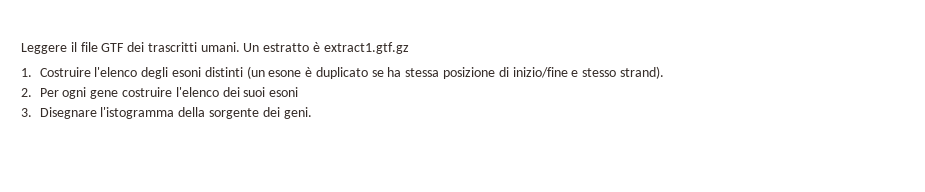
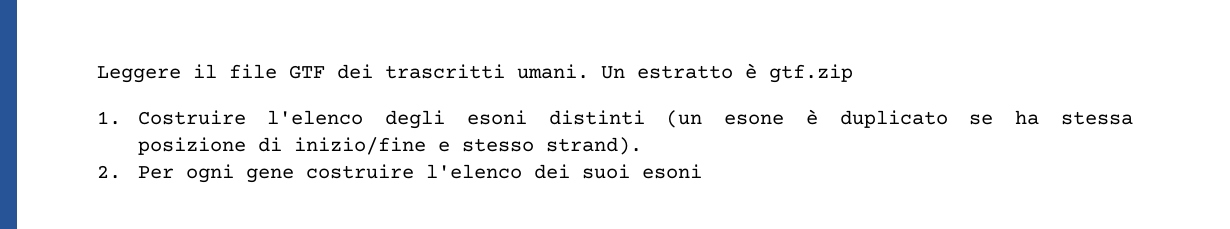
- Un estratto è extract1.gtf.gz
+ Un estratto è gtf.zip
- 3. Disegnare l'istogramma della sorgente dei geni.

